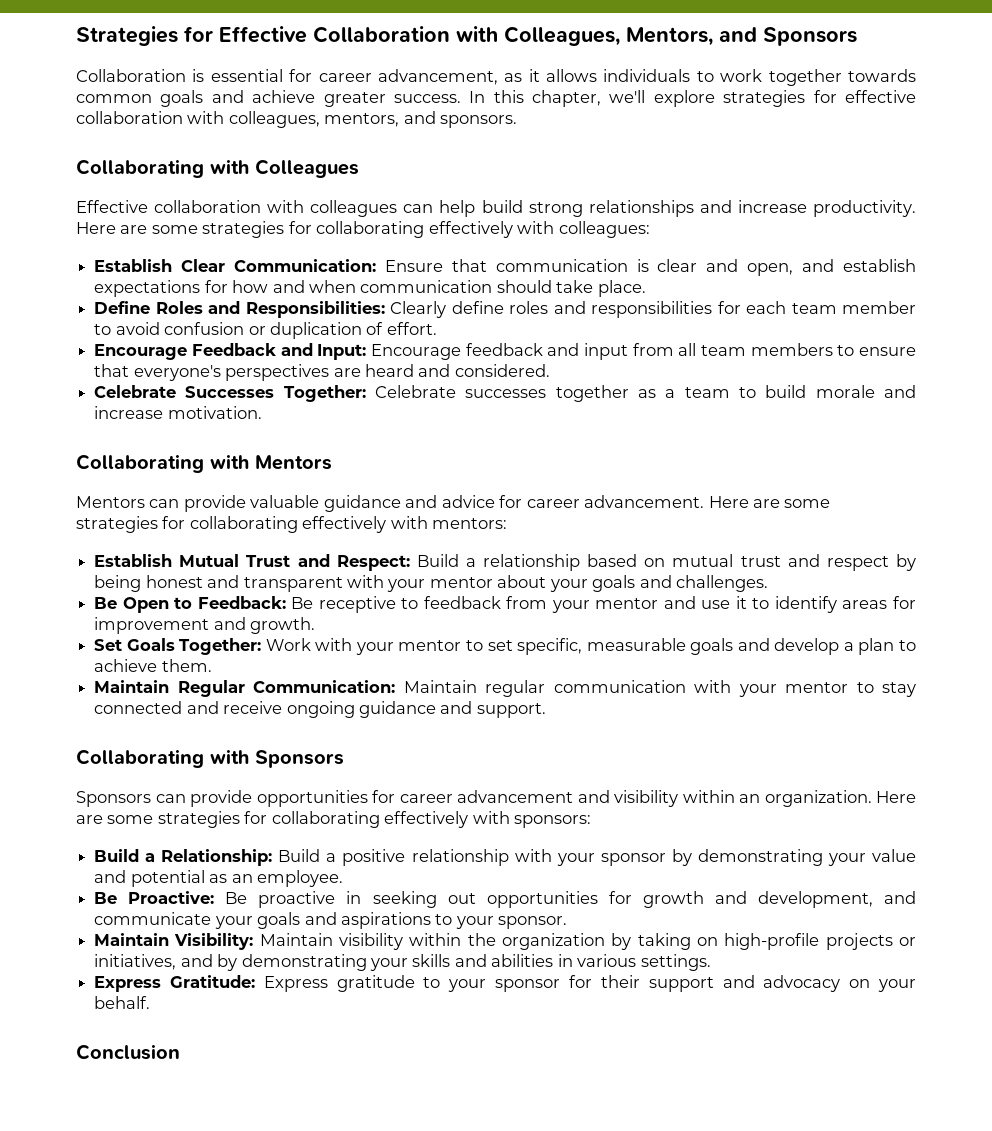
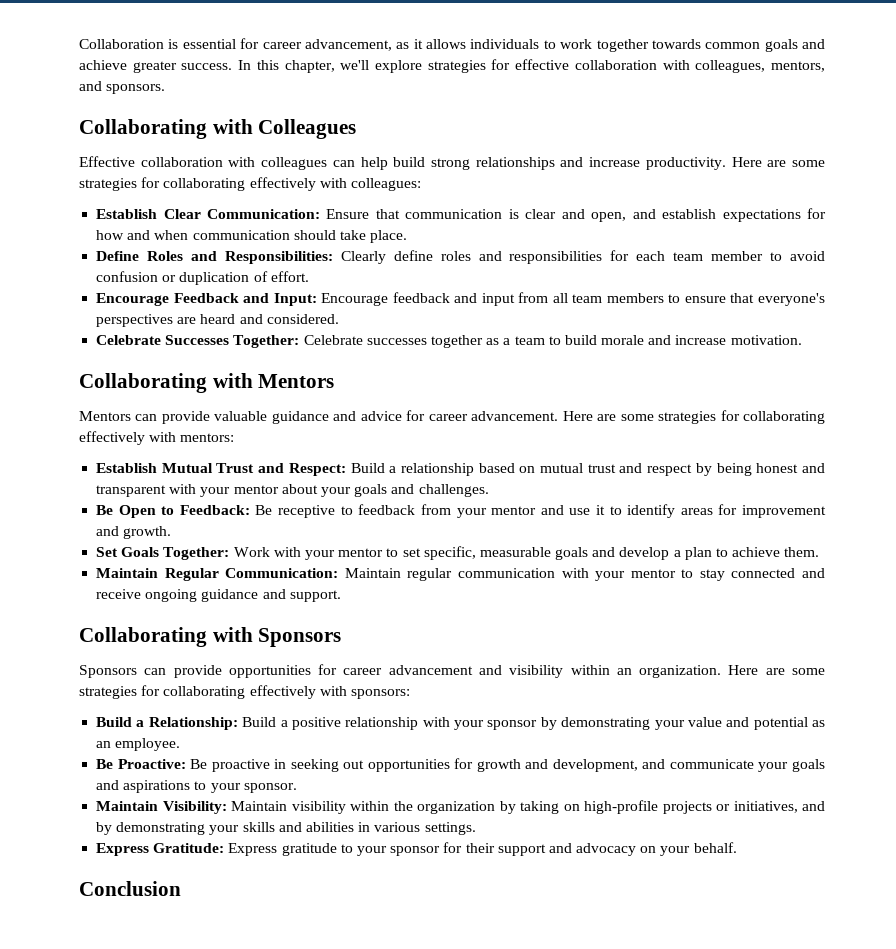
- Strategies for Effective Collaboration with Colleagues, Mentors, and Sponsors

